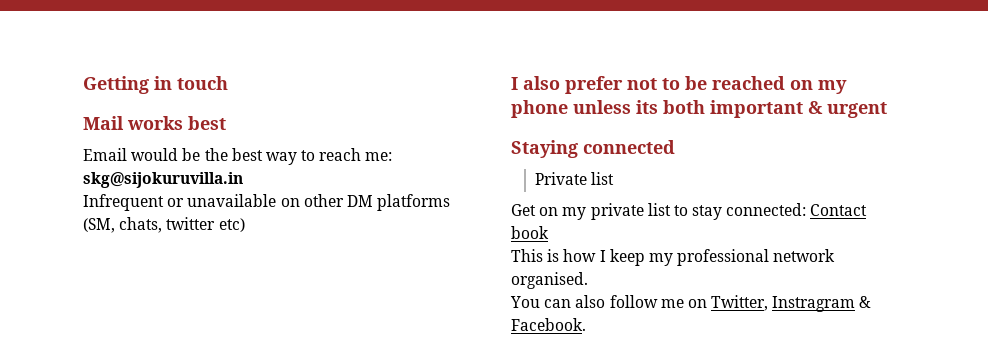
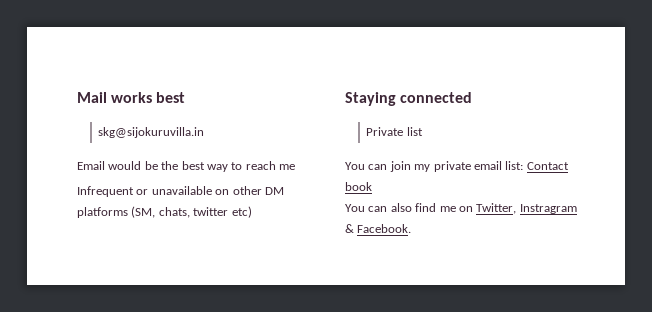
- Getting in touch
+ skg@sijokuruvilla.in
- Email would be the best way to reach me: skg@sijokuruvilla.in
+ Email would be the best way to reach me
- I also prefer not to be reached on my phone unless its both important & urgent
  Staying connected
  Private list
- Get on my private list to stay connected: Contact book
- This is how I keep my professional network organised.
+ You can join my private email list: Contact book
- You can also follow me on Twitter, Instragram & Facebook.
+ You can also find me on Twitter, Instragram & Facebook.

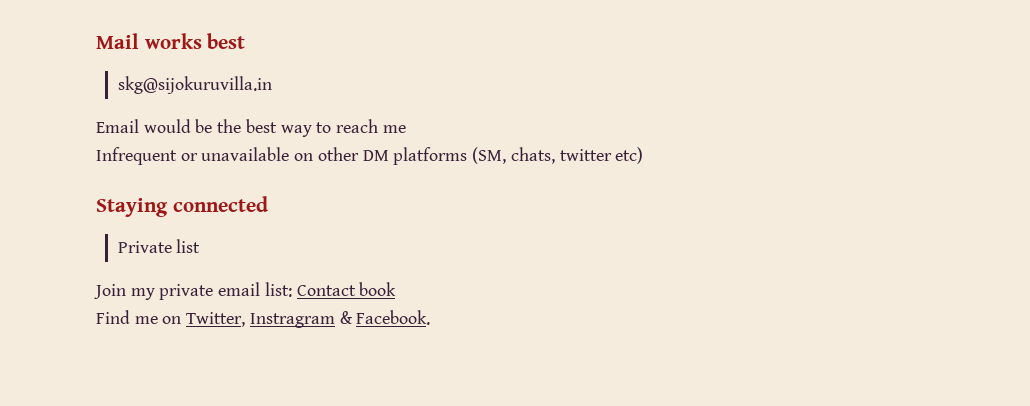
- You can join my private email list: Contact book
+ Join my private email list: Contact book
- You can also find me on Twitter, Instragram & Facebook.
+ Find me on Twitter, Instragram & Facebook.

